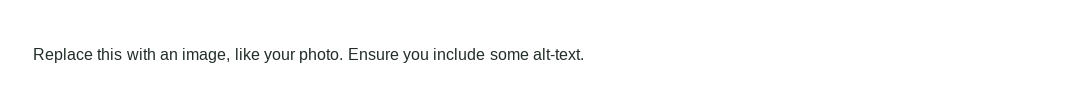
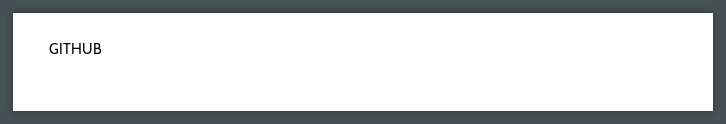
- Replace this with an image, like your photo. Ensure you include some alt-text.
+ GITHUB

